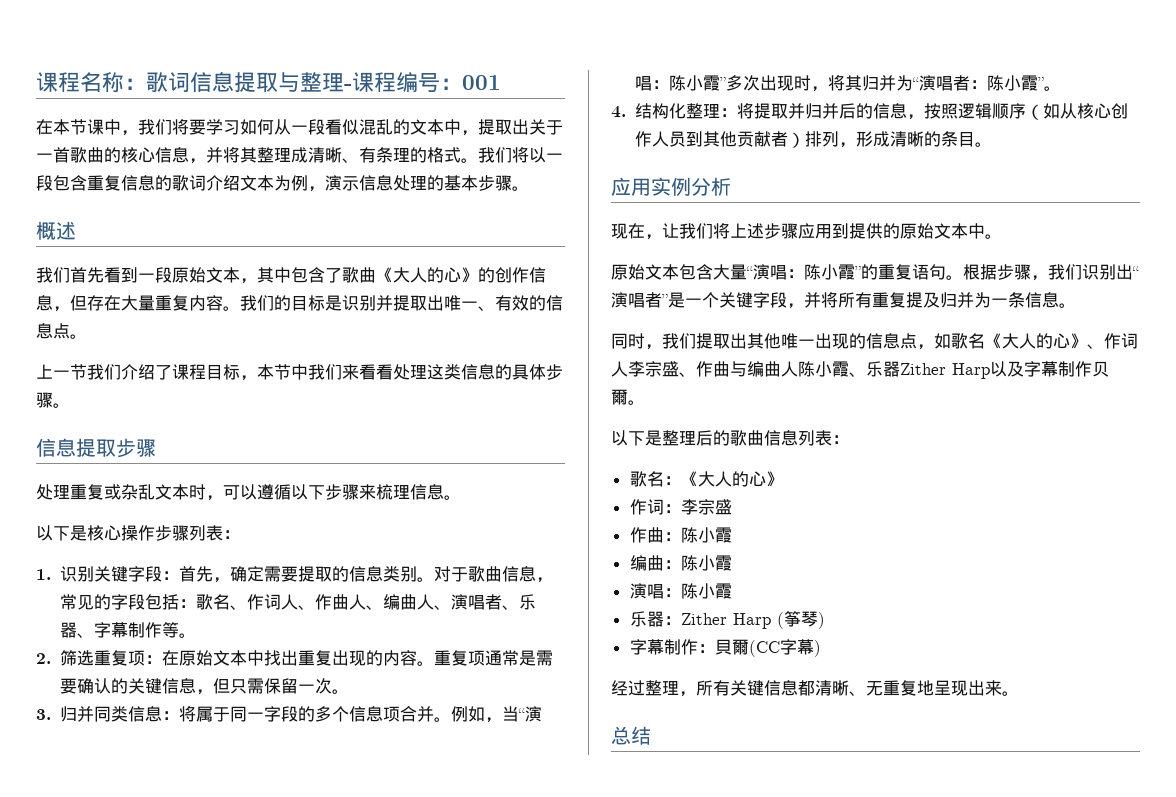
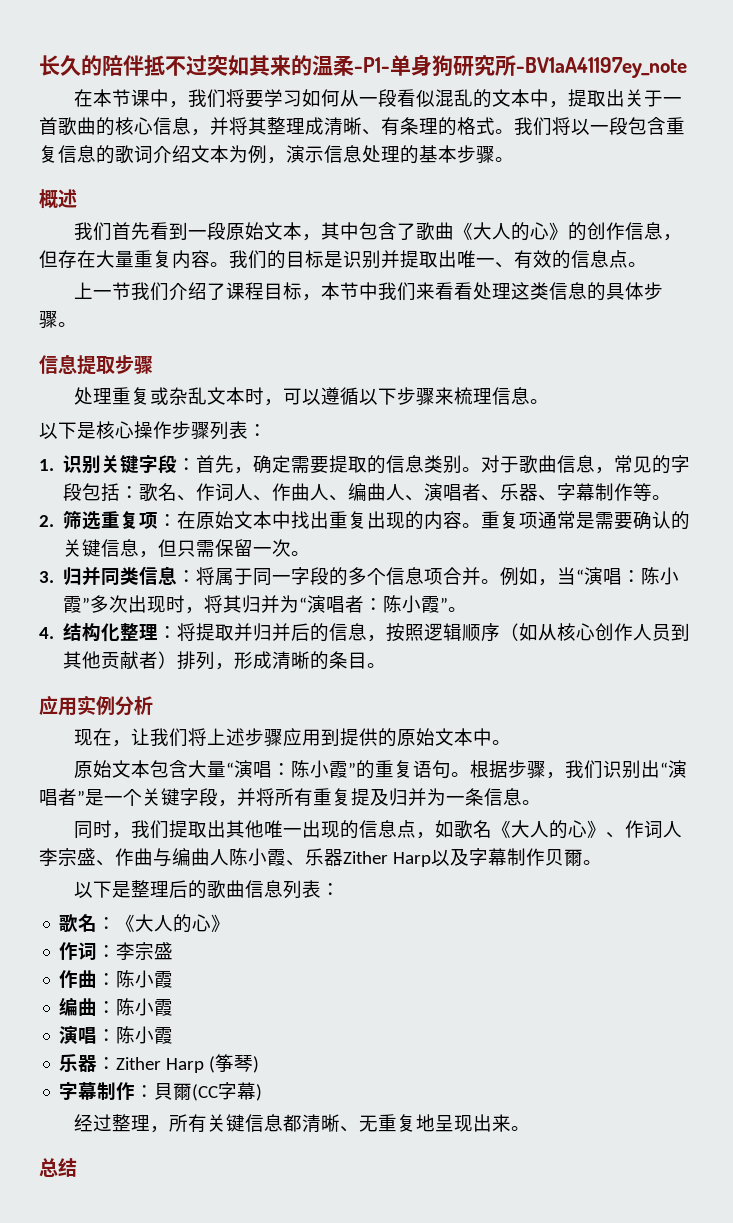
- 课程名称：歌词信息提取与整理-课程编号：001
+ 长久的陪伴抵不过突如其来的温柔-P1-单身狗研究所-BV1aA41197ey_note

